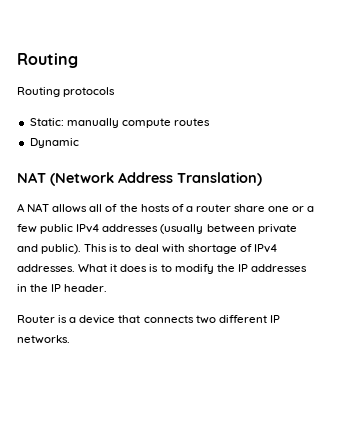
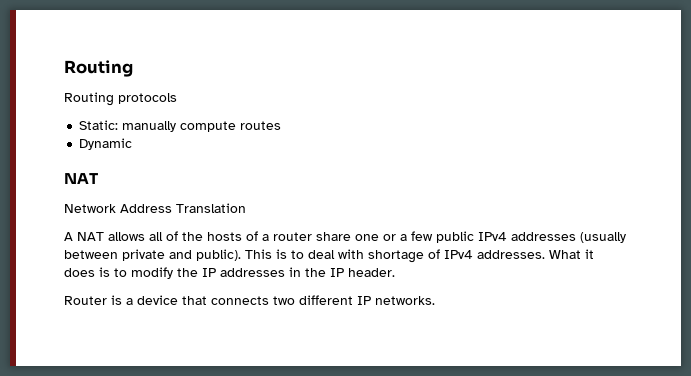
  Dynamic
- NAT (Network Address Translation)
+ NAT
+ Network Address Translation

